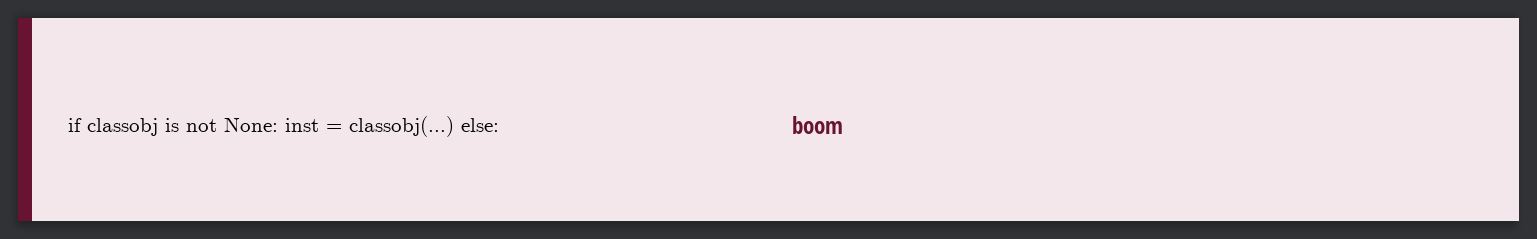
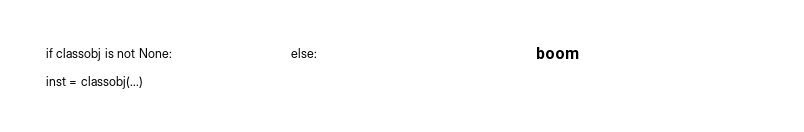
- if classobj is not None: inst = classobj(...) else:
+ if classobj is not None:
+ inst = classobj(...)
+ else:

